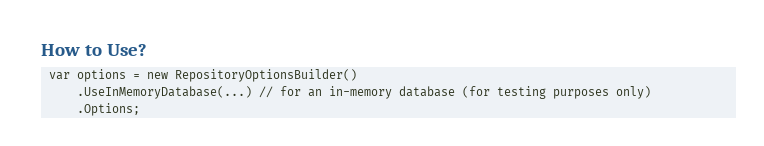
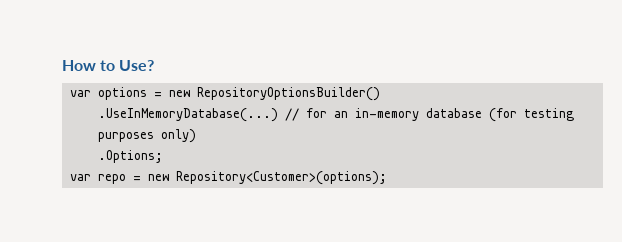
+ var repo = new Repository<Customer>(options);

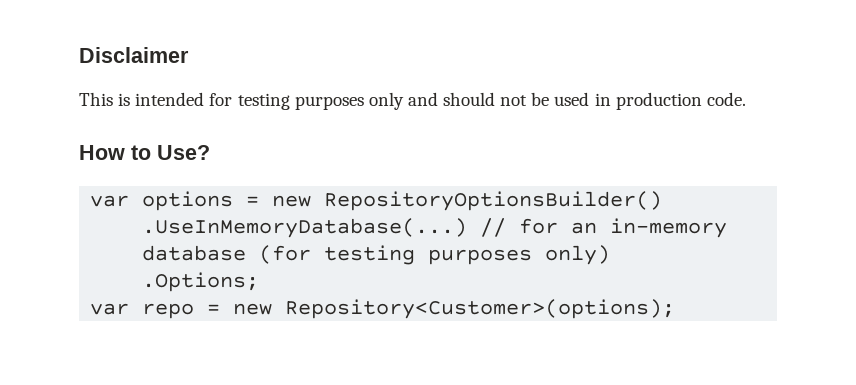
+ Disclaimer
+ This is intended for testing purposes only and should not be used in production code.

